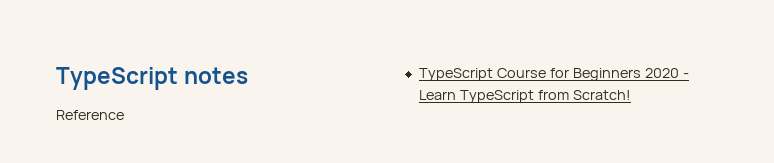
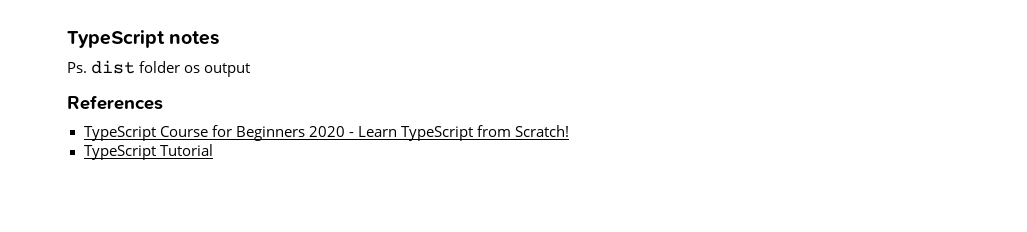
- Reference
+ Ps. dist folder os output
+ References
+ TypeScript Tutorial

